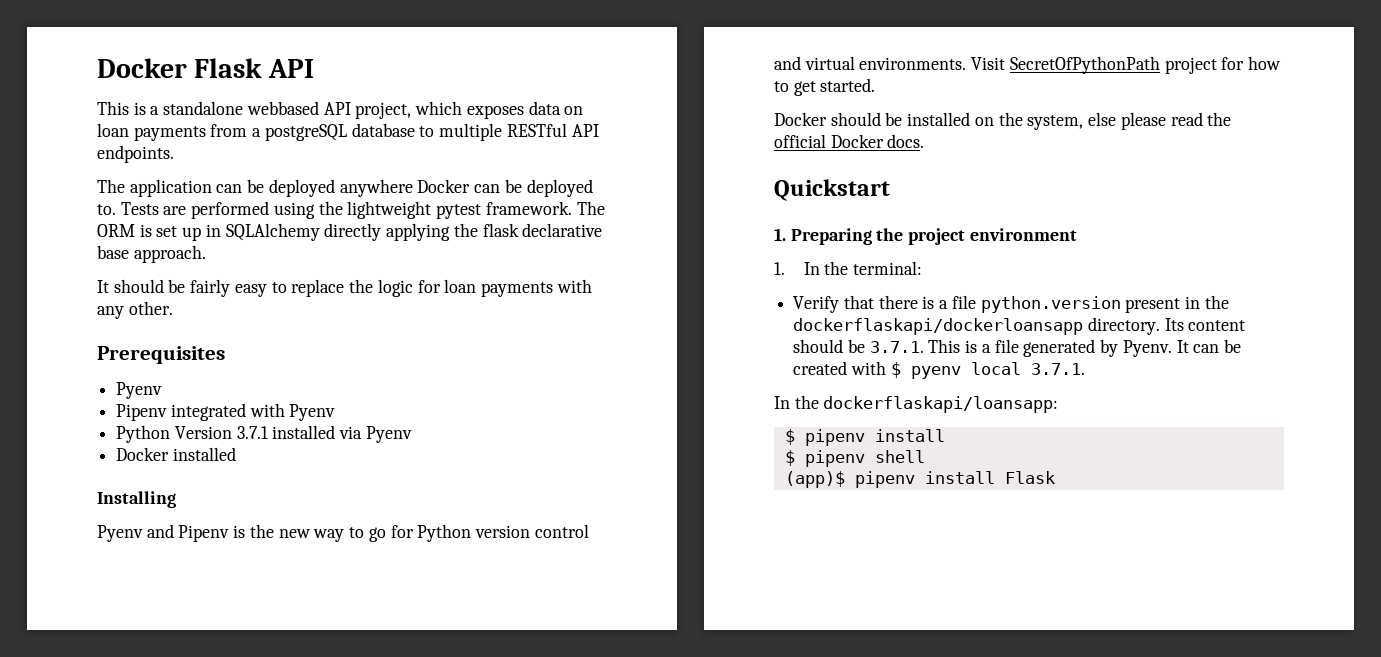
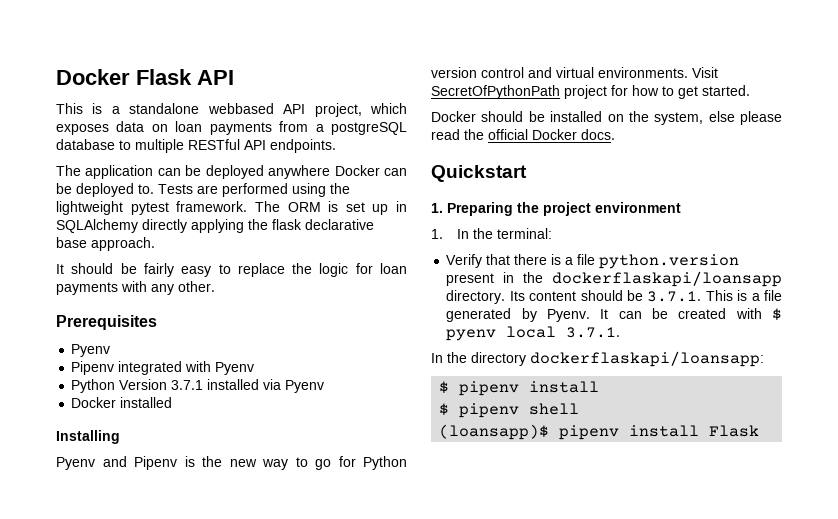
- Verify that there is a file python.version present in the dockerflaskapi/dockerloansapp directory.
+ Verify that there is a file python.version present in the dockerflaskapi/loansapp directory.
- In the dockerflaskapi/loansapp:
+ In the directory dockerflaskapi/loansapp:
- (app)$ pipenv install Flask
+ (loansapp)$ pipenv install Flask

